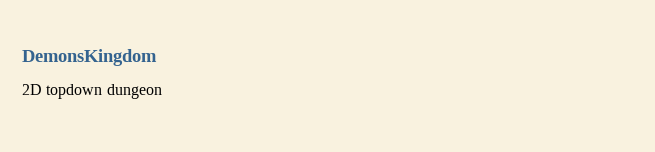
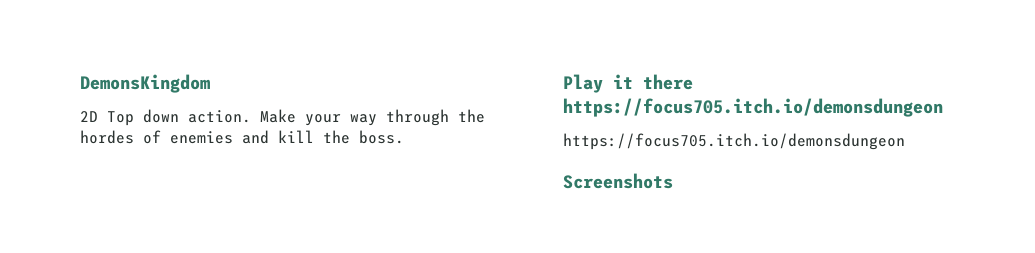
- 2D topdown dungeon
+ 2D Top down action. Make your way through the hordes of enemies and kill the boss.
+ Play it there https://focus705.itch.io/demonsdungeon
+ https://focus705.itch.io/demonsdungeon
+ Screenshots

